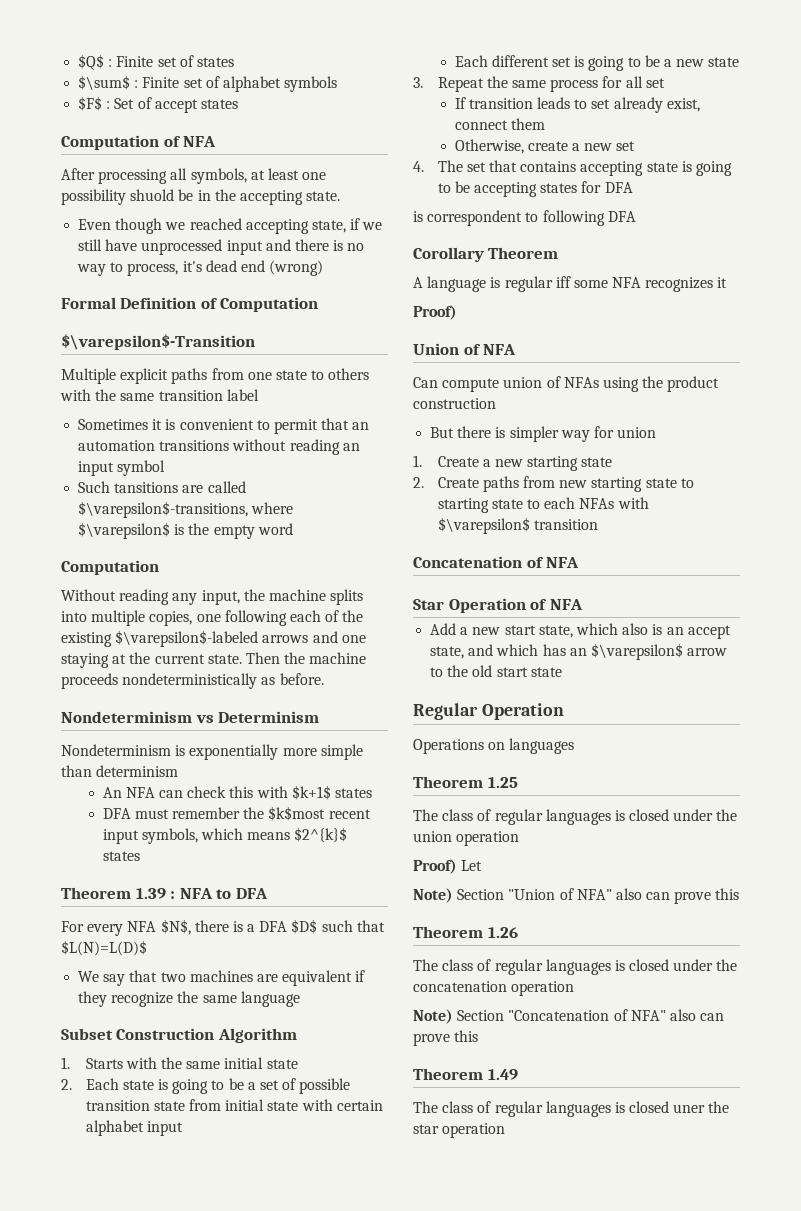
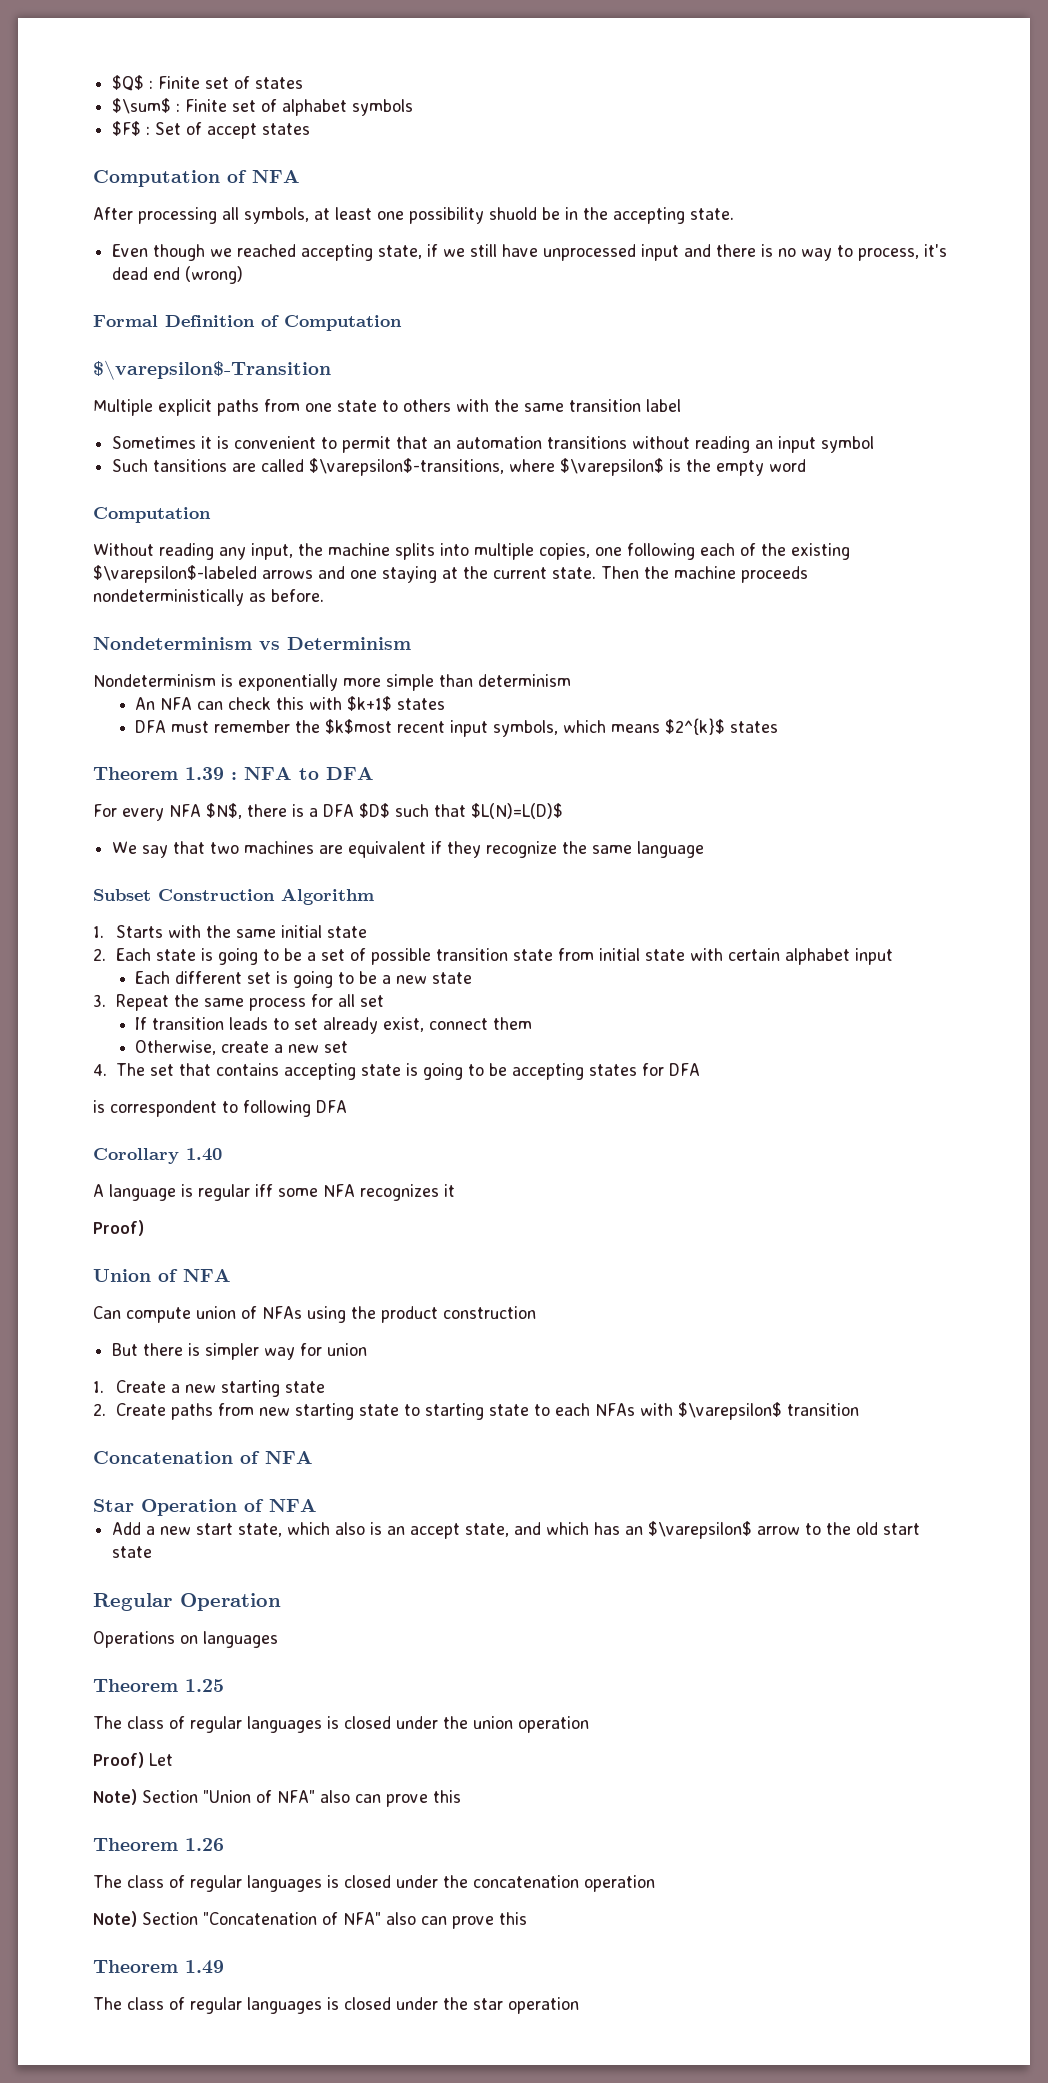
- Corollary Theorem
+ Corollary 1.40
- The class of regular languages is closed uner the star operation
+ The class of regular languages is closed under the star operation

